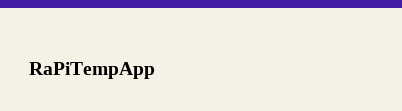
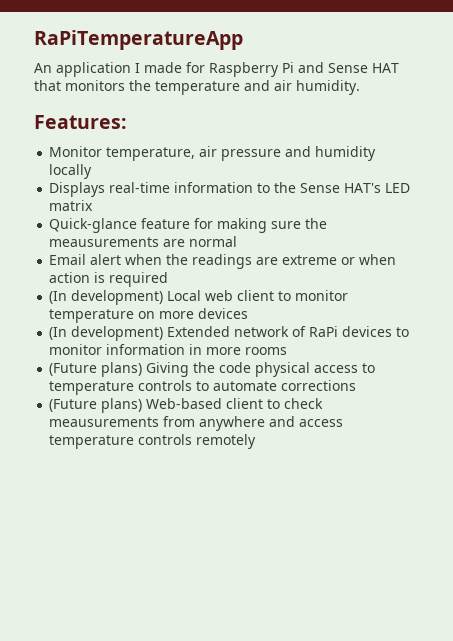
- RaPiTempApp
+ RaPiTemperatureApp
+ An application I made for Raspberry Pi and Sense HAT that monitors the temperature and air humidity.
+ Features:
+ Monitor temperature, air pressure and humidity locally
+ Displays real-time information to the Sense HAT's LED matrix
+ Quick-glance feature for making sure the meausurements are normal
+ Email alert when the readings are extreme or when action is required
+ (In development) Local web client to monitor temperature on more devices
+ (In development) Extended network of RaPi devices to monitor information in more rooms
+ (Future plans) Giving the code physical access to temperature controls to automate corrections
+ (Future plans) Web-based client to check meausurements from anywhere and access temperature controls remotely

